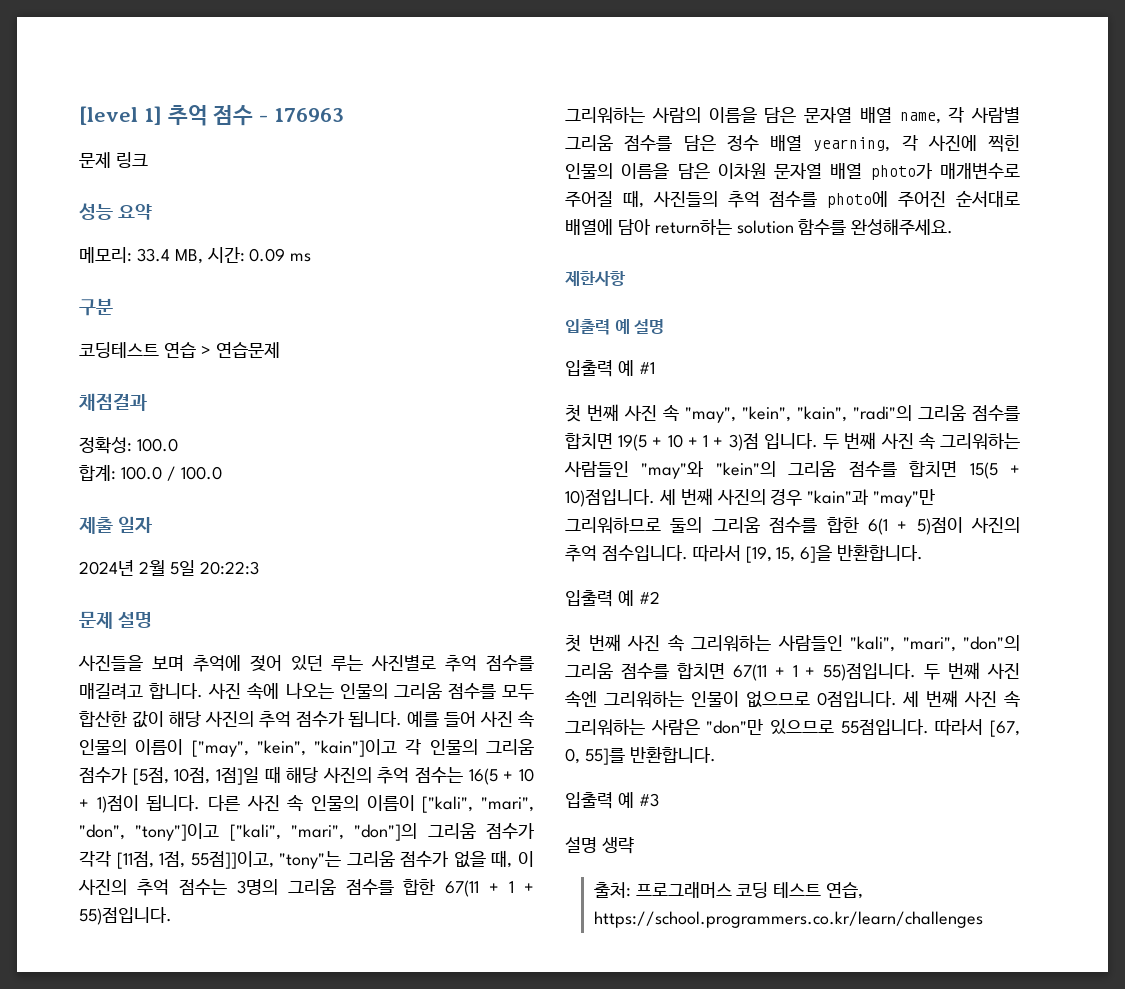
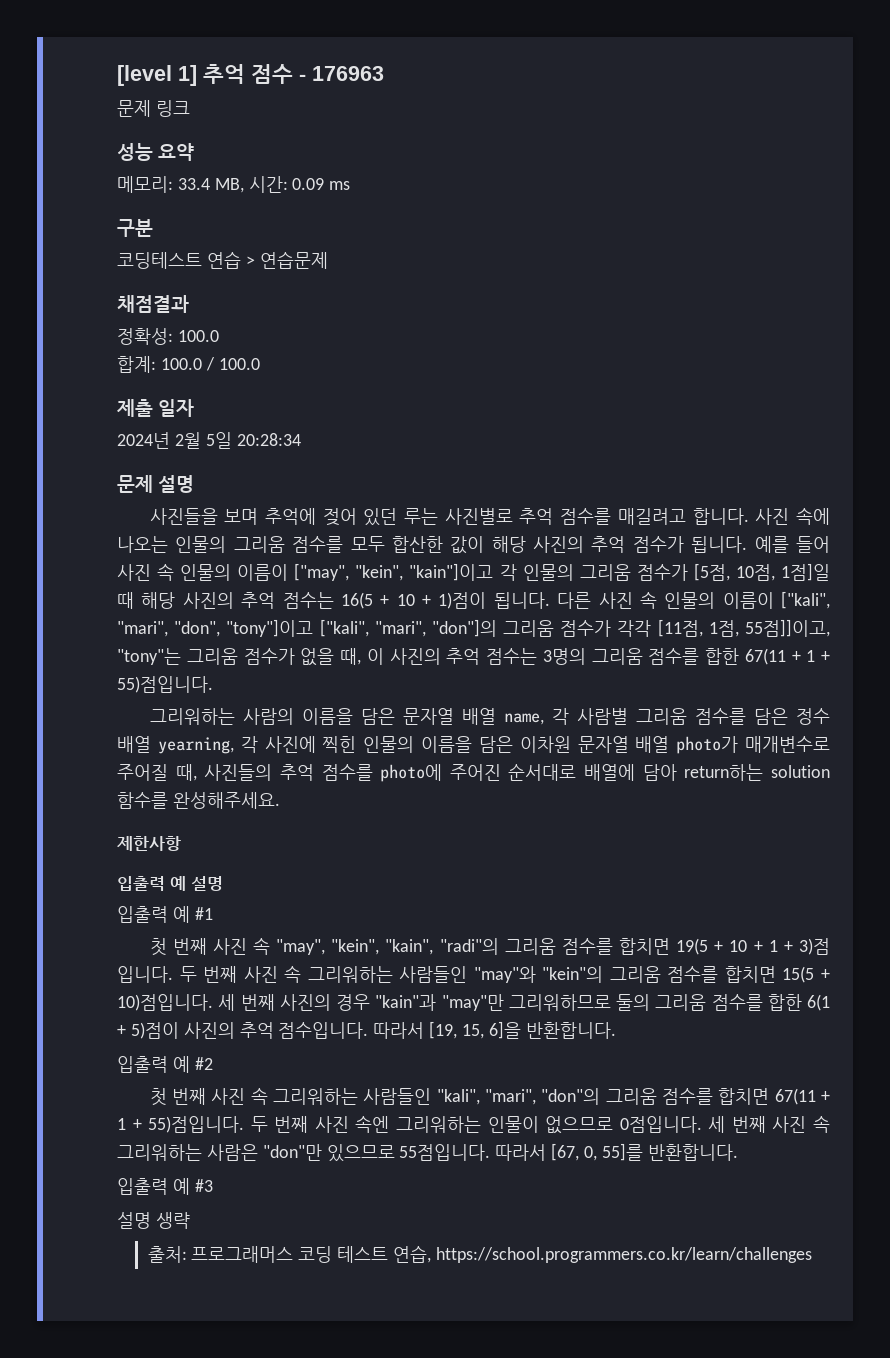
- 2024년 2월 5일 20:22:3
+ 2024년 2월 5일 20:28:34

